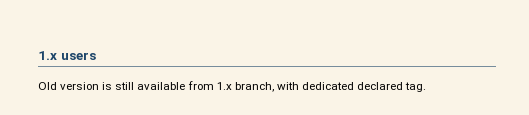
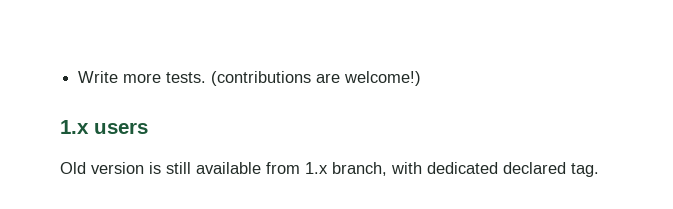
+ Write more tests. (contributions are welcome!)

